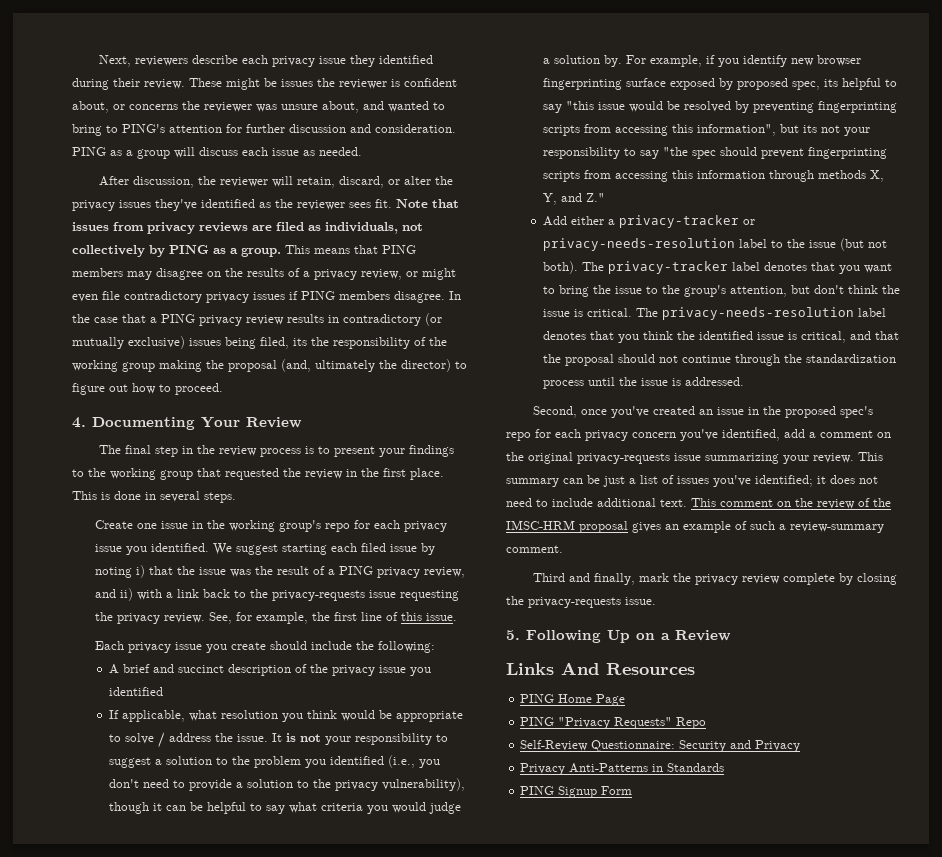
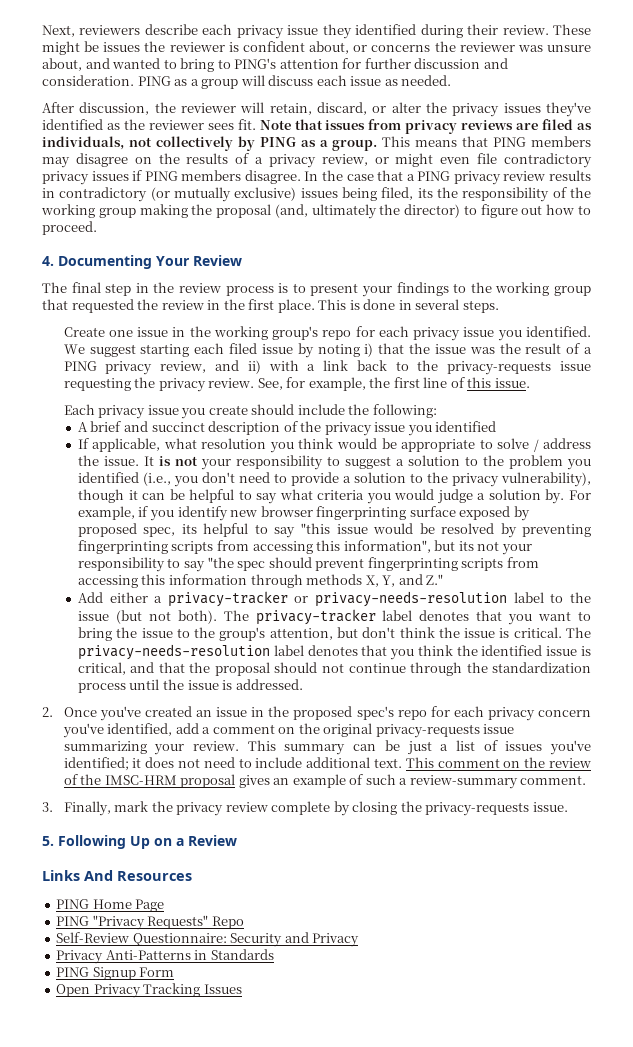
- Second, once you've created an issue in the proposed spec's repo for each privacy concern you've identified, add a comment on the original privacy-requests issue summarizing your review.
+ 2. Once you've created an issue in the proposed spec's repo for each privacy concern you've identified, add a comment on the original privacy-requests issue summarizing your review.
- Third and finally, mark the privacy review complete by closing the privacy-requests issue.
+ 3. Finally, mark the privacy review complete by closing the privacy-requests issue.
+ Open Privacy Tracking Issues

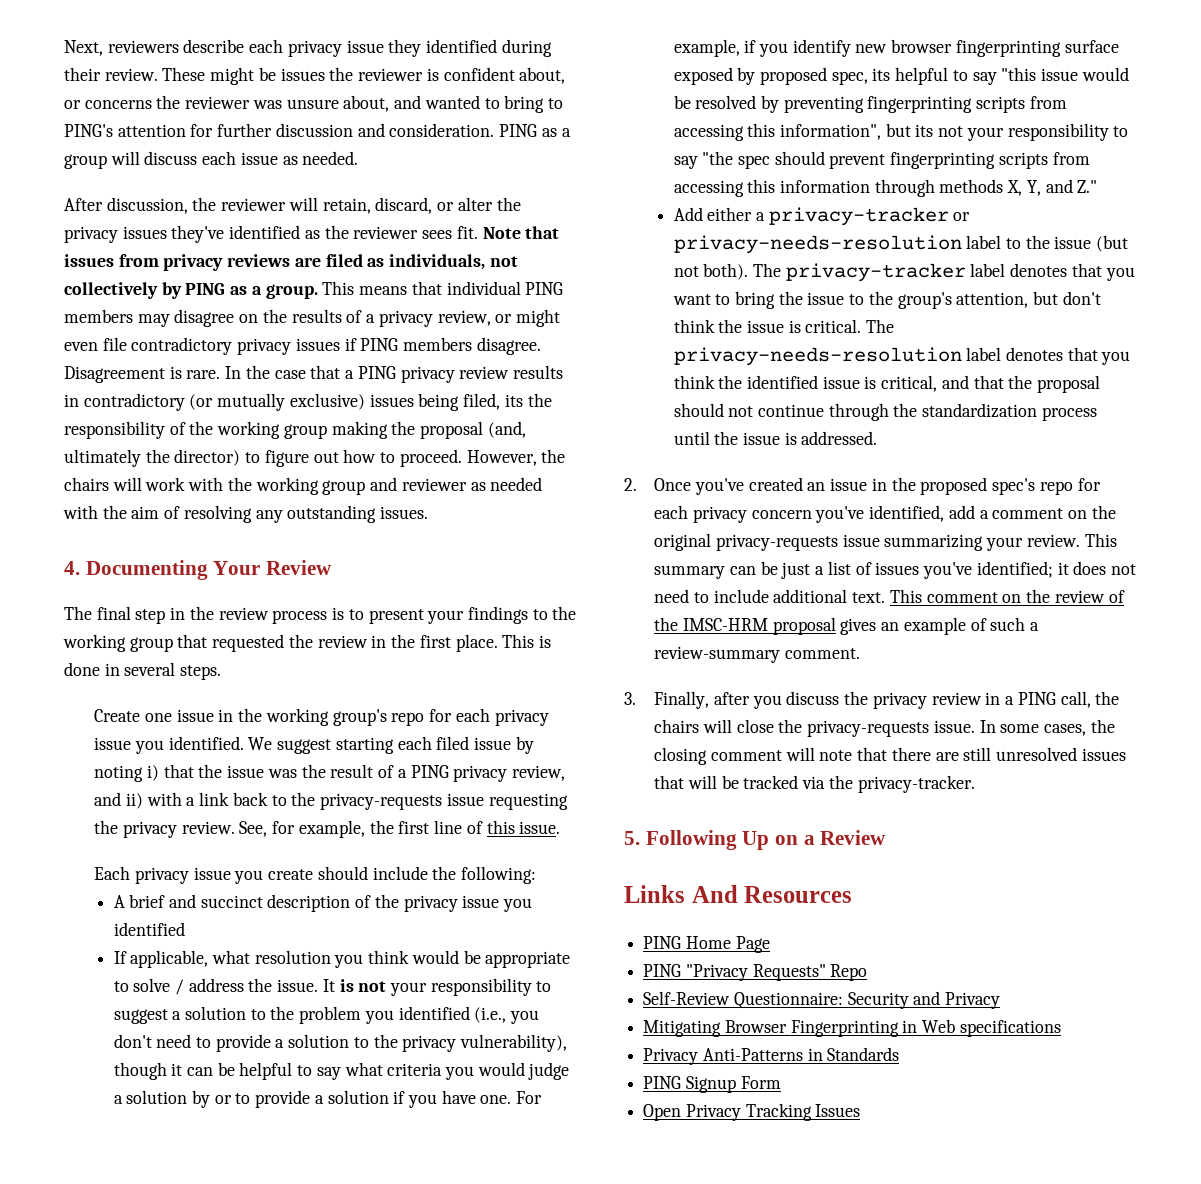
- This means that PING members may disagree on the results of a privacy review, or might even file contradictory privacy issues if PING members disagree.
+ This means that individual PING members may disagree on the results of a privacy review, or might even file contradictory privacy issues if PING members disagree.
+ Disagreement is rare.
+ However, the chairs will work with the working group and reviewer as needed with the aim of resolving any outstanding issues.
- It is not your responsibility to suggest a solution to the problem you identified (i.e., you don't need to provide a solution to the privacy vulnerability), though it can be helpful to say what criteria you would judge a solution by.
+ It is not your responsibility to suggest a solution to the problem you identified (i.e., you don't need to provide a solution to the privacy vulnerability), though it can be helpful to say what criteria you would judge a solution by or to provide a solution if you have one.
- 3. Finally, mark the privacy review complete by closing the privacy-requests issue.
+ 3. Finally, after you discuss the privacy review in a PING call, the chairs will close the privacy-requests issue. In some cases, the closing comment will note that there are still unresolved issues that will be tracked via the privacy-tracker.
+ Mitigating Browser Fingerprinting in Web specifications

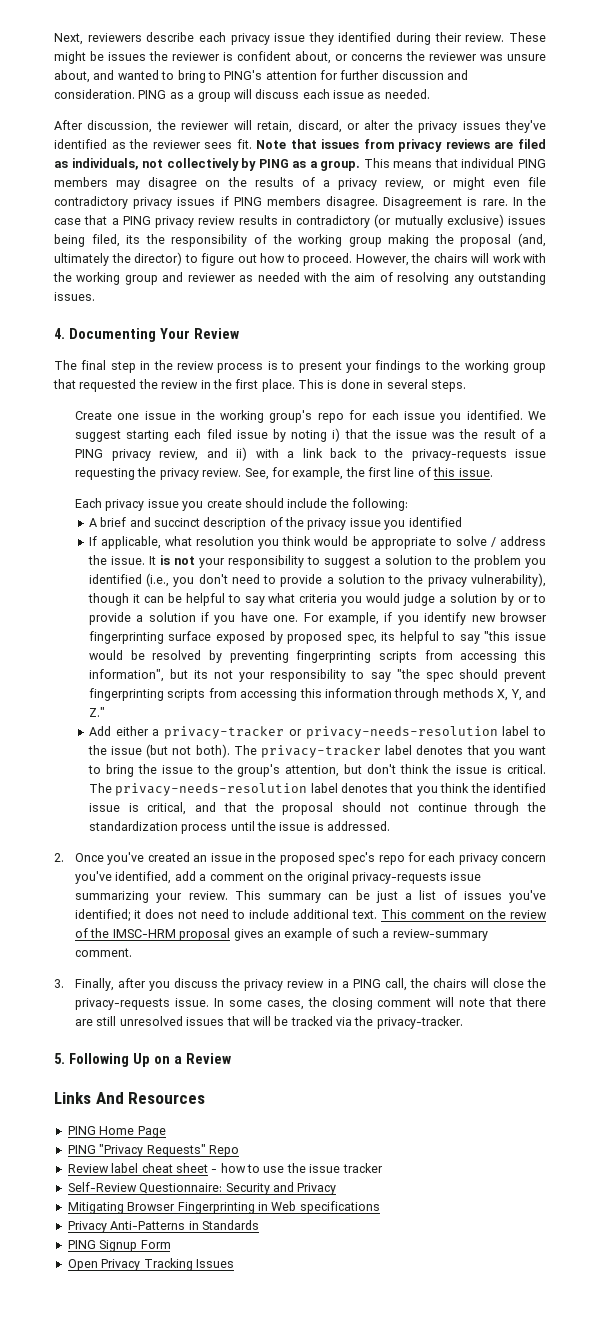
- Create one issue in the working group's repo for each privacy issue you identified.
+ Create one issue in the working group's repo for each issue you identified.
+ Review label cheat sheet - how to use the issue tracker

